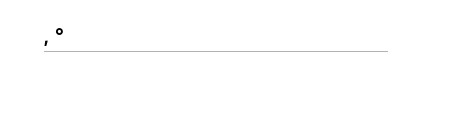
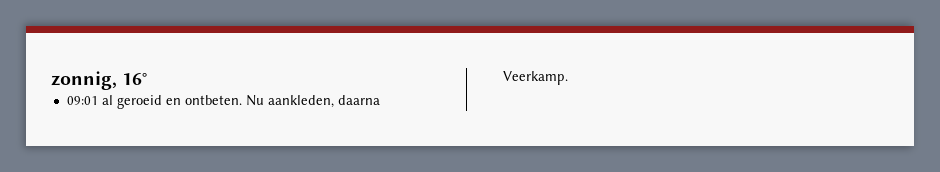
- , °
+ zonnig, 16°
+ 09:01 al geroeid en ontbeten. Nu aankleden, daarna Veerkamp.

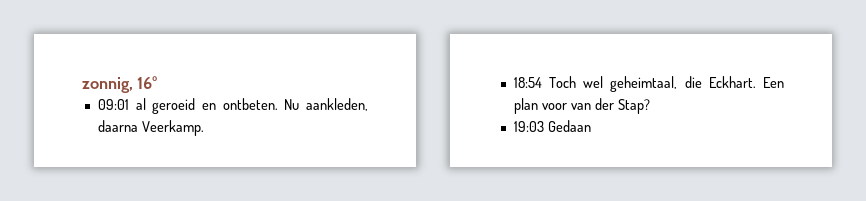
+ 18:54 Toch wel geheimtaal, die Eckhart. Een plan voor van der Stap?
+ 19:03 Gedaan

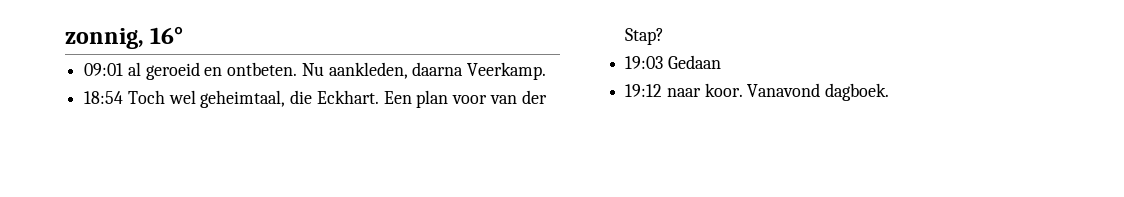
+ 19:12 naar koor. Vanavond dagboek.

